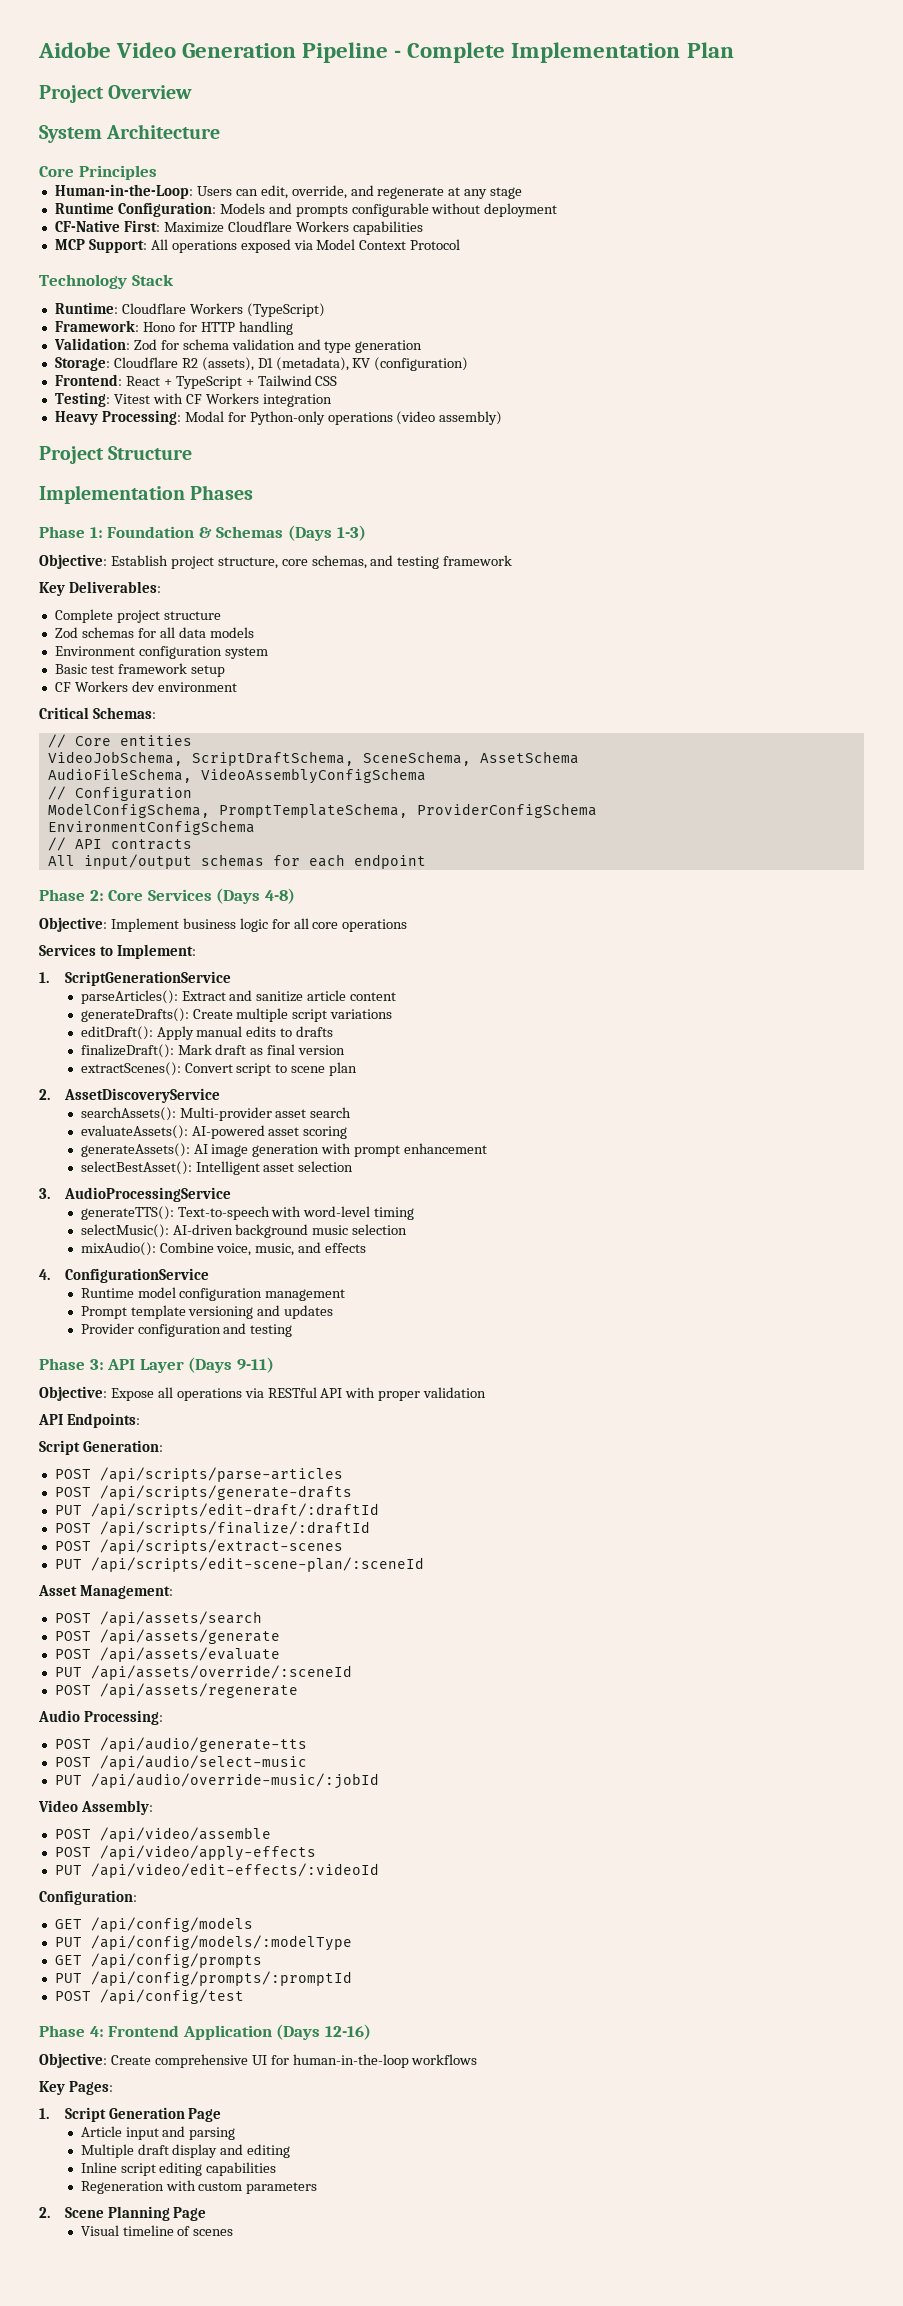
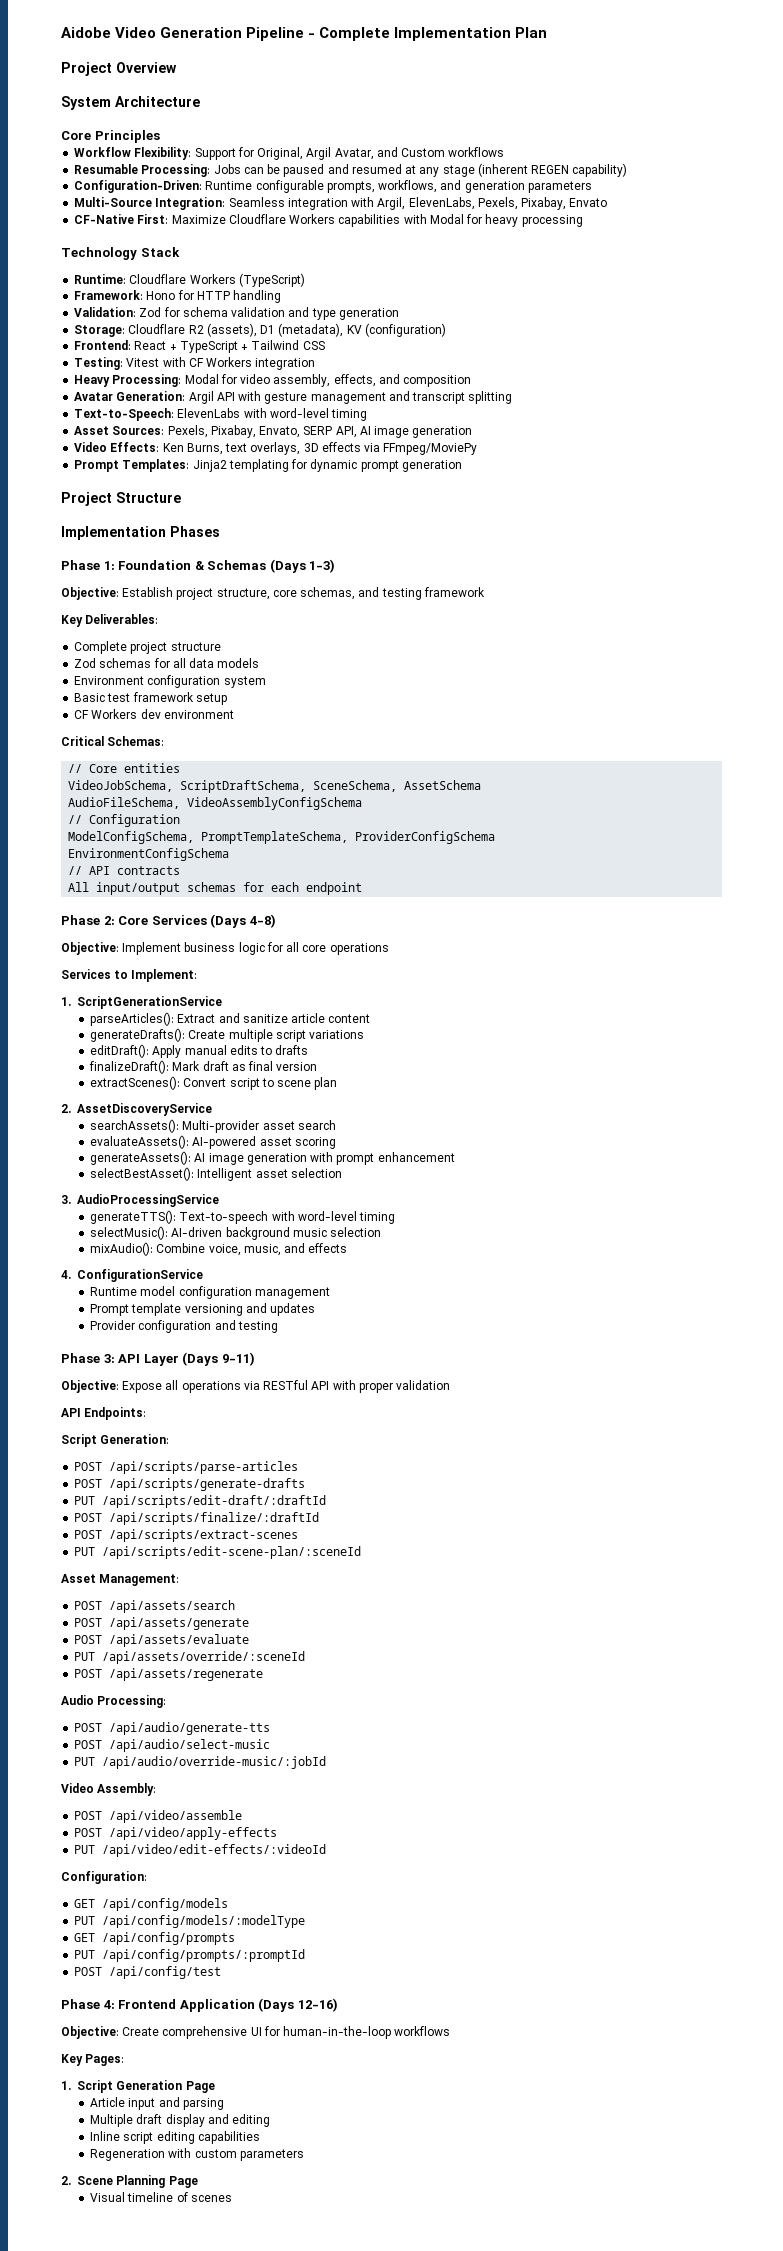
- Human-in-the-Loop: Users can edit, override, and regenerate at any stage
- Runtime Configuration: Models and prompts configurable without deployment
+ Workflow Flexibility: Support for Original, Argil Avatar, and Custom workflows
+ Resumable Processing: Jobs can be paused and resumed at any stage (inherent REGEN capability)
+ Configuration-Driven: Runtime configurable prompts, workflows, and generation parameters
+ Multi-Source Integration: Seamless integration with Argil, ElevenLabs, Pexels, Pixabay, Envato
- CF-Native First: Maximize Cloudflare Workers capabilities
- MCP Support: All operations exposed via Model Context Protocol
+ CF-Native First: Maximize Cloudflare Workers capabilities with Modal for heavy processing
- Heavy Processing: Modal for Python-only operations (video assembly)
+ Heavy Processing: Modal for video assembly, effects, and composition
+ Avatar Generation: Argil API with gesture management and transcript splitting
+ Text-to-Speech: ElevenLabs with word-level timing
+ Asset Sources: Pexels, Pixabay, Envato, SERP API, AI image generation
+ Video Effects: Ken Burns, text overlays, 3D effects via FFmpeg/MoviePy
+ Prompt Templates: Jinja2 templating for dynamic prompt generation

